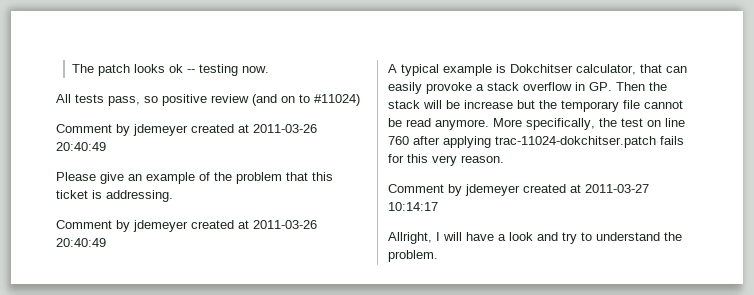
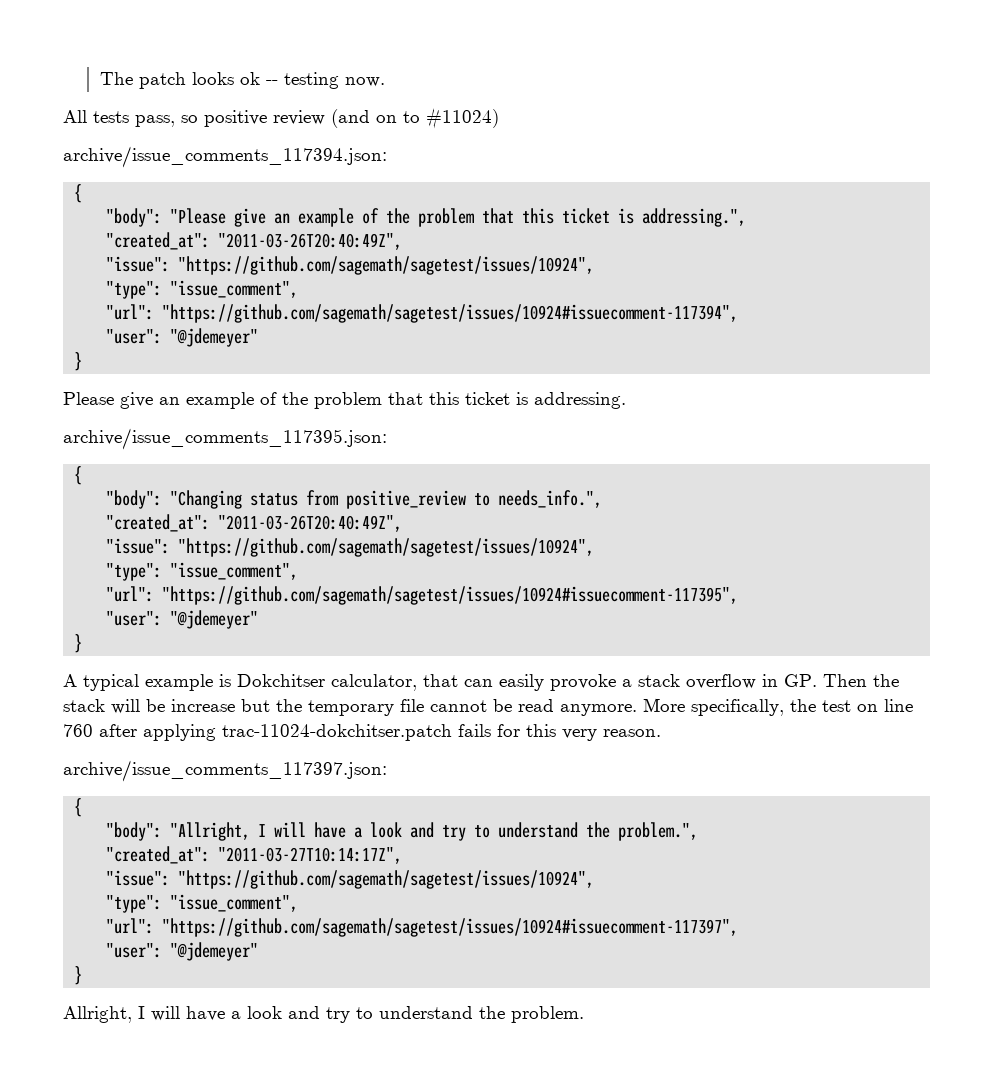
  All tests pass, so positive review (and on to #11024)
- Comment by jdemeyer created at 2011-03-26 20:40:49
+ archive/issue_comments_117394.json:
+ {
+ "body": "Please give an example of the problem that this ticket is addressing.",
+ "created_at": "2011-03-26T20:40:49Z",
+ "issue": "https://github.com/sagemath/sagetest/issues/10924",
+ "type": "issue_comment",
+ "url": "https://github.com/sagemath/sagetest/issues/10924#issuecomment-117394",
+ "user": "@jdemeyer"
+ }
  Please give an example of the problem that this ticket is addressing.
- Comment by jdemeyer created at 2011-03-26 20:40:49
+ archive/issue_comments_117395.json:
+ {
+ "body": "Changing status from positive_review to needs_info.",
+ "created_at": "2011-03-26T20:40:49Z",
+ "issue": "https://github.com/sagemath/sagetest/issues/10924",
+ "type": "issue_comment",
+ "url": "https://github.com/sagemath/sagetest/issues/10924#issuecomment-117395",
+ "user": "@jdemeyer"
+ }
- Comment by jdemeyer created at 2011-03-27 10:14:17
+ archive/issue_comments_117397.json:
+ {
+ "body": "Allright, I will have a look and try to understand the problem.",
+ "created_at": "2011-03-27T10:14:17Z",
+ "issue": "https://github.com/sagemath/sagetest/issues/10924",
+ "type": "issue_comment",
+ "url": "https://github.com/sagemath/sagetest/issues/10924#issuecomment-117397",
+ "user": "@jdemeyer"
+ }

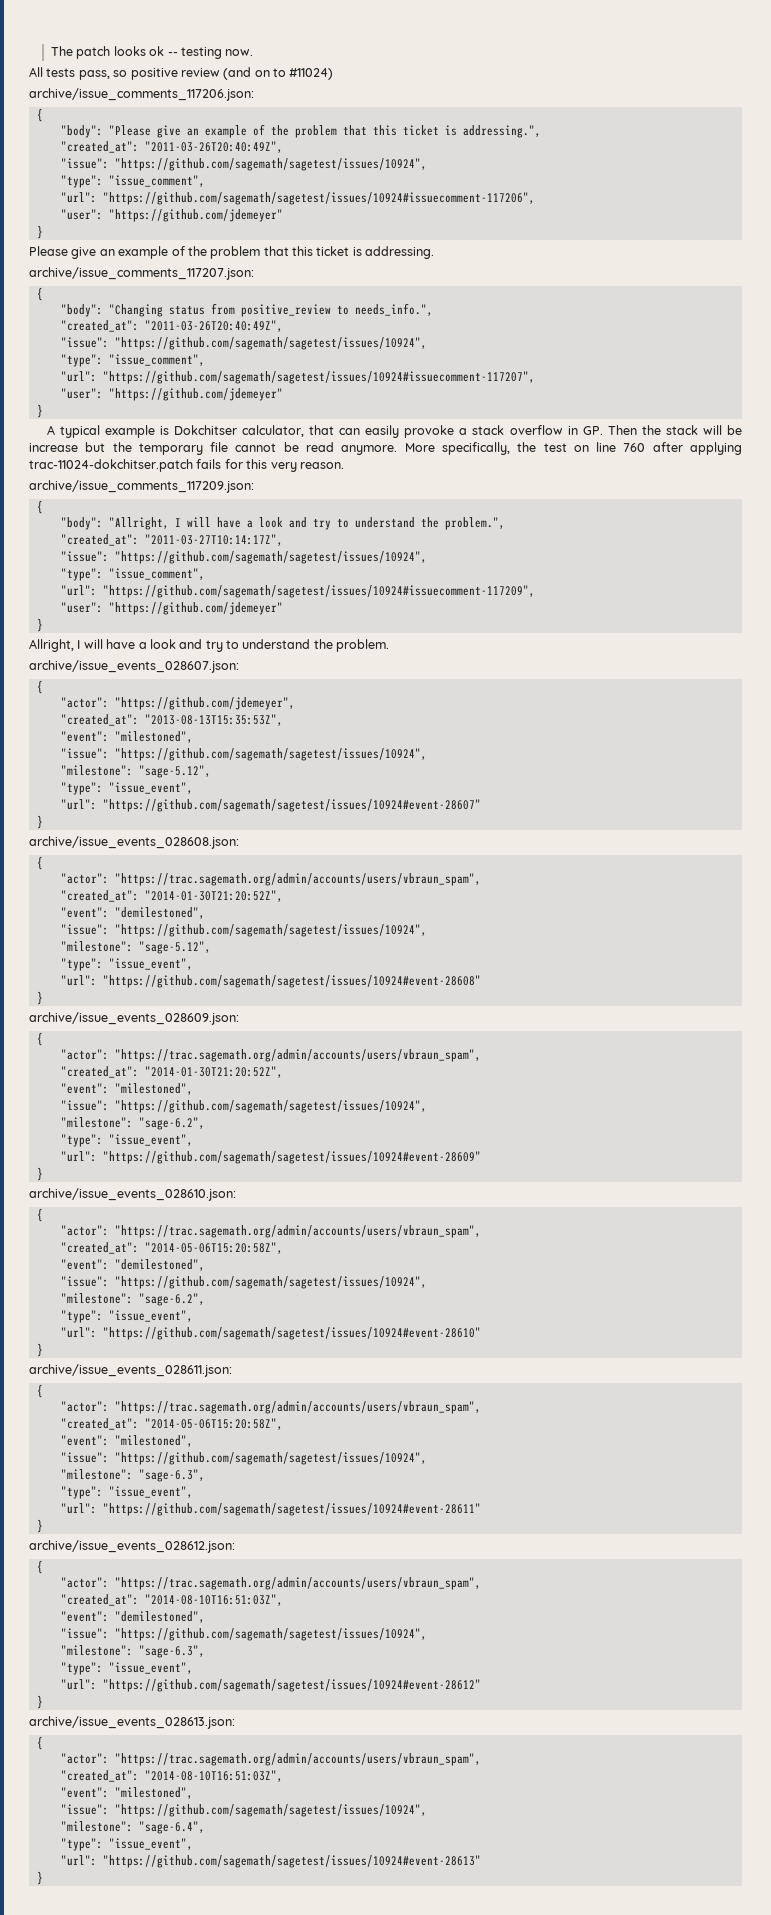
- archive/issue_comments_117394.json:
+ archive/issue_comments_117206.json:
- "url": "https://github.com/sagemath/sagetest/issues/10924#issuecomment-117394",
- "user": "@jdemeyer"
+ "url": "https://github.com/sagemath/sagetest/issues/10924#issuecomment-117206",
+ "user": "https://github.com/jdemeyer"
- archive/issue_comments_117395.json:
+ archive/issue_comments_117207.json:
- "url": "https://github.com/sagemath/sagetest/issues/10924#issuecomment-117395",
- "user": "@jdemeyer"
+ "url": "https://github.com/sagemath/sagetest/issues/10924#issuecomment-117207",
+ "user": "https://github.com/jdemeyer"
- archive/issue_comments_117397.json:
+ archive/issue_comments_117209.json:
- "url": "https://github.com/sagemath/sagetest/issues/10924#issuecomment-117397",
- "user": "@jdemeyer"
+ "url": "https://github.com/sagemath/sagetest/issues/10924#issuecomment-117209",
+ "user": "https://github.com/jdemeyer"
+ archive/issue_events_028607.json:
+ {
+ "actor": "https://github.com/jdemeyer",
+ "created_at": "2013-08-13T15:35:53Z",
+ "event": "milestoned",
+ "issue": "https://github.com/sagemath/sagetest/issues/10924",
+ "milestone": "sage-5.12",
+ "type": "issue_event",
+ "url": "https://github.com/sagemath/sagetest/issues/10924#event-28607"
+ }
+ archive/issue_events_028608.json:
+ {
+ "actor": "https://trac.sagemath.org/admin/accounts/users/vbraun_spam",
+ "created_at": "2014-01-30T21:20:52Z",
+ "event": "demilestoned",
+ "issue": "https://github.com/sagemath/sagetest/issues/10924",
+ "milestone": "sage-5.12",
+ "type": "issue_event",
+ "url": "https://github.com/sagemath/sagetest/issues/10924#event-28608"
+ }
+ archive/issue_events_028609.json:
+ {
+ "actor": "https://trac.sagemath.org/admin/accounts/users/vbraun_spam",
+ "created_at": "2014-01-30T21:20:52Z",
+ "event": "milestoned",
+ "issue": "https://github.com/sagemath/sagetest/issues/10924",
+ "milestone": "sage-6.2",
+ "type": "issue_event",
+ "url": "https://github.com/sagemath/sagetest/issues/10924#event-28609"
+ }
+ archive/issue_events_028610.json:
+ {
+ "actor": "https://trac.sagemath.org/admin/accounts/users/vbraun_spam",
+ "created_at": "2014-05-06T15:20:58Z",
+ "event": "demilestoned",
+ "issue": "https://github.com/sagemath/sagetest/issues/10924",
+ "milestone": "sage-6.2",
+ "type": "issue_event",
+ "url": "https://github.com/sagemath/sagetest/issues/10924#event-28610"
+ }
+ archive/issue_events_028611.json:
+ {
+ "actor": "https://trac.sagemath.org/admin/accounts/users/vbraun_spam",
+ "created_at": "2014-05-06T15:20:58Z",
+ "event": "milestoned",
+ "issue": "https://github.com/sagemath/sagetest/issues/10924",
+ "milestone": "sage-6.3",
+ "type": "issue_event",
+ "url": "https://github.com/sagemath/sagetest/issues/10924#event-28611"
+ }
+ archive/issue_events_028612.json:
+ {
+ "actor": "https://trac.sagemath.org/admin/accounts/users/vbraun_spam",
+ "created_at": "2014-08-10T16:51:03Z",
+ "event": "demilestoned",
+ "issue": "https://github.com/sagemath/sagetest/issues/10924",
+ "milestone": "sage-6.3",
+ "type": "issue_event",
+ "url": "https://github.com/sagemath/sagetest/issues/10924#event-28612"
+ }
+ archive/issue_events_028613.json:
+ {
+ "actor": "https://trac.sagemath.org/admin/accounts/users/vbraun_spam",
+ "created_at": "2014-08-10T16:51:03Z",
+ "event": "milestoned",
+ "issue": "https://github.com/sagemath/sagetest/issues/10924",
+ "milestone": "sage-6.4",
+ "type": "issue_event",
+ "url": "https://github.com/sagemath/sagetest/issues/10924#event-28613"
+ }

